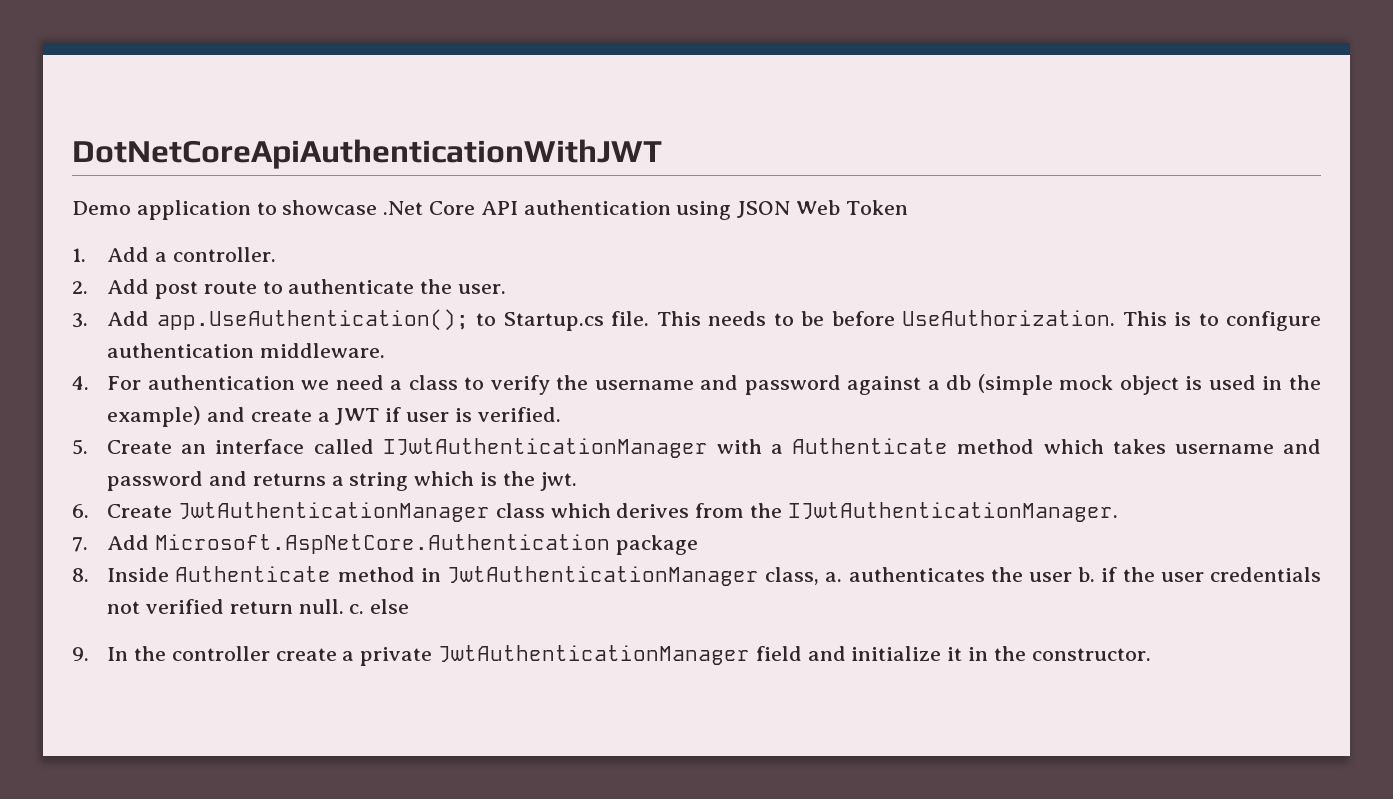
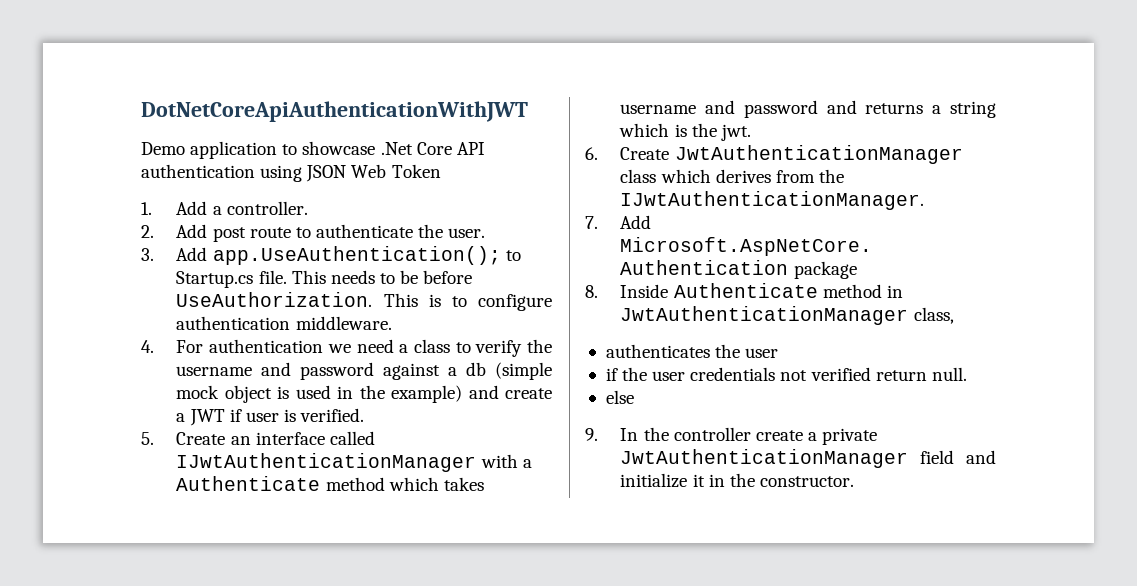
- 8. Inside Authenticate method in JwtAuthenticationManager class, a. authenticates the user b. if the user credentials not verified return null. c. else
+ 8. Inside Authenticate method in JwtAuthenticationManager class,
+ authenticates the user
+ if the user credentials not verified return null.
+ else

